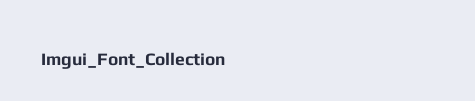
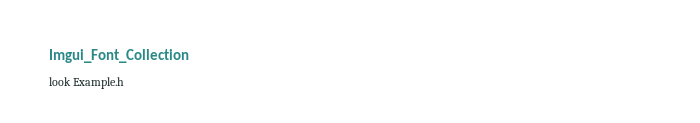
+ look Example.h

